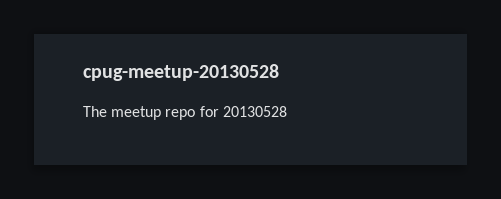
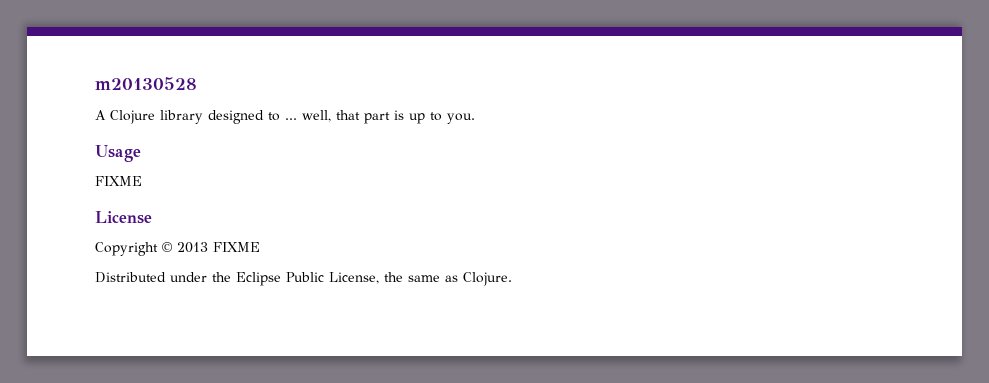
- cpug-meetup-20130528
- The meetup repo for 20130528
+ m20130528
+ A Clojure library designed to ... well, that part is up to you.
+ Usage
+ FIXME
+ License
+ Copyright © 2013 FIXME
+ Distributed under the Eclipse Public License, the same as Clojure.

